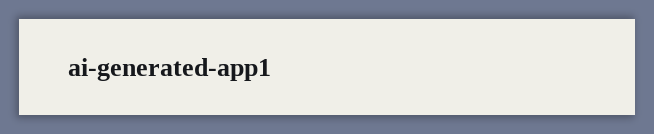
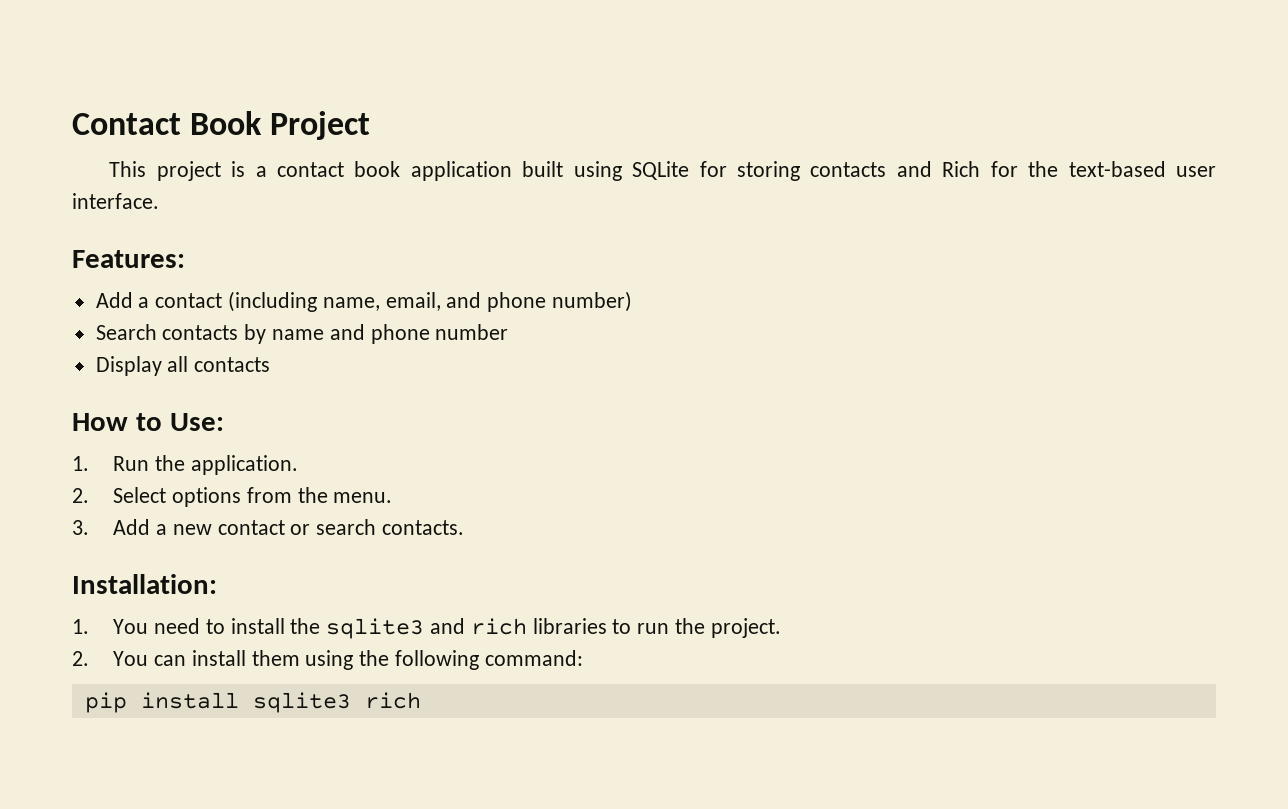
- ai-generated-app1
+ Contact Book Project
+ This project is a contact book application built using SQLite for storing contacts and Rich for the text-based user interface.
+ Features:
+ Add a contact (including name, email, and phone number)
+ Search contacts by name and phone number
+ Display all contacts
+ How to Use:
+ 1. Run the application.
+ 2. Select options from the menu.
+ 3. Add a new contact or search contacts.
+ Installation:
+ 1. You need to install the sqlite3 and rich libraries to run the project.
+ 2. You can install them using the following command:
+ pip install sqlite3 rich

